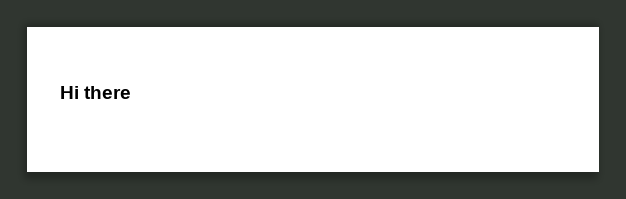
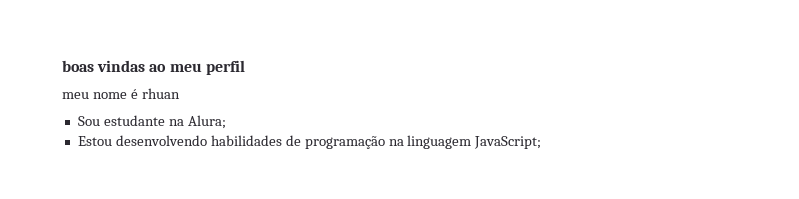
- Hi there
+ boas vindas ao meu perfil
+ meu nome é rhuan
+ Sou estudante na Alura;
+ Estou desenvolvendo habilidades de programação na linguagem JavaScript;

